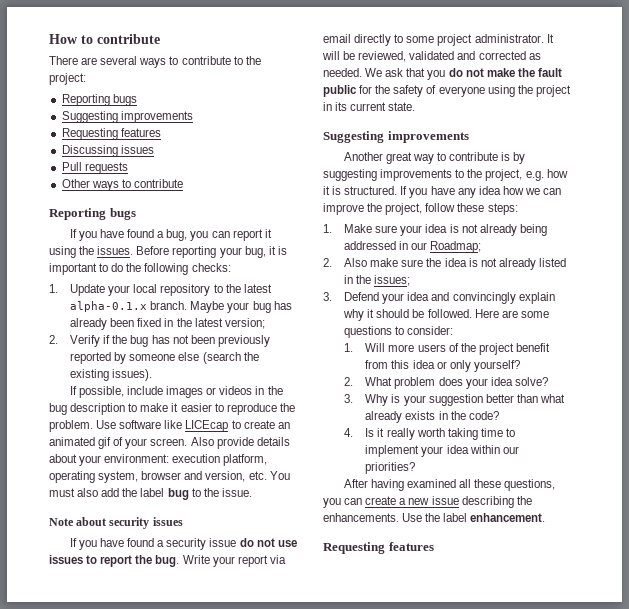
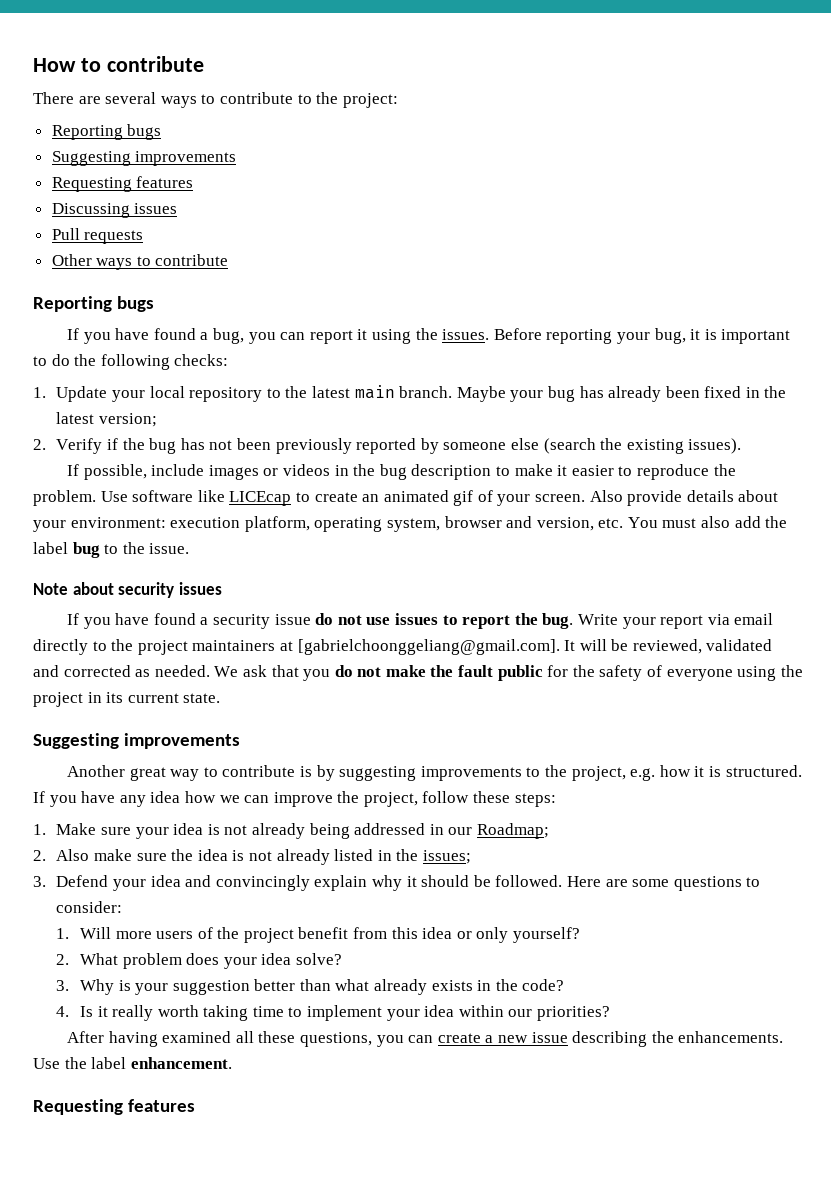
- 1. Update your local repository to the latest alpha-0.1.x branch.
+ 1. Update your local repository to the latest main branch.
- Write your report via email directly to some project administrator. It will be reviewed, validated and corrected as needed.
+ Write your report via email directly to the project maintainers at [gabrielchoonggeliang@gmail.com]. It will be reviewed, validated and corrected as needed.

